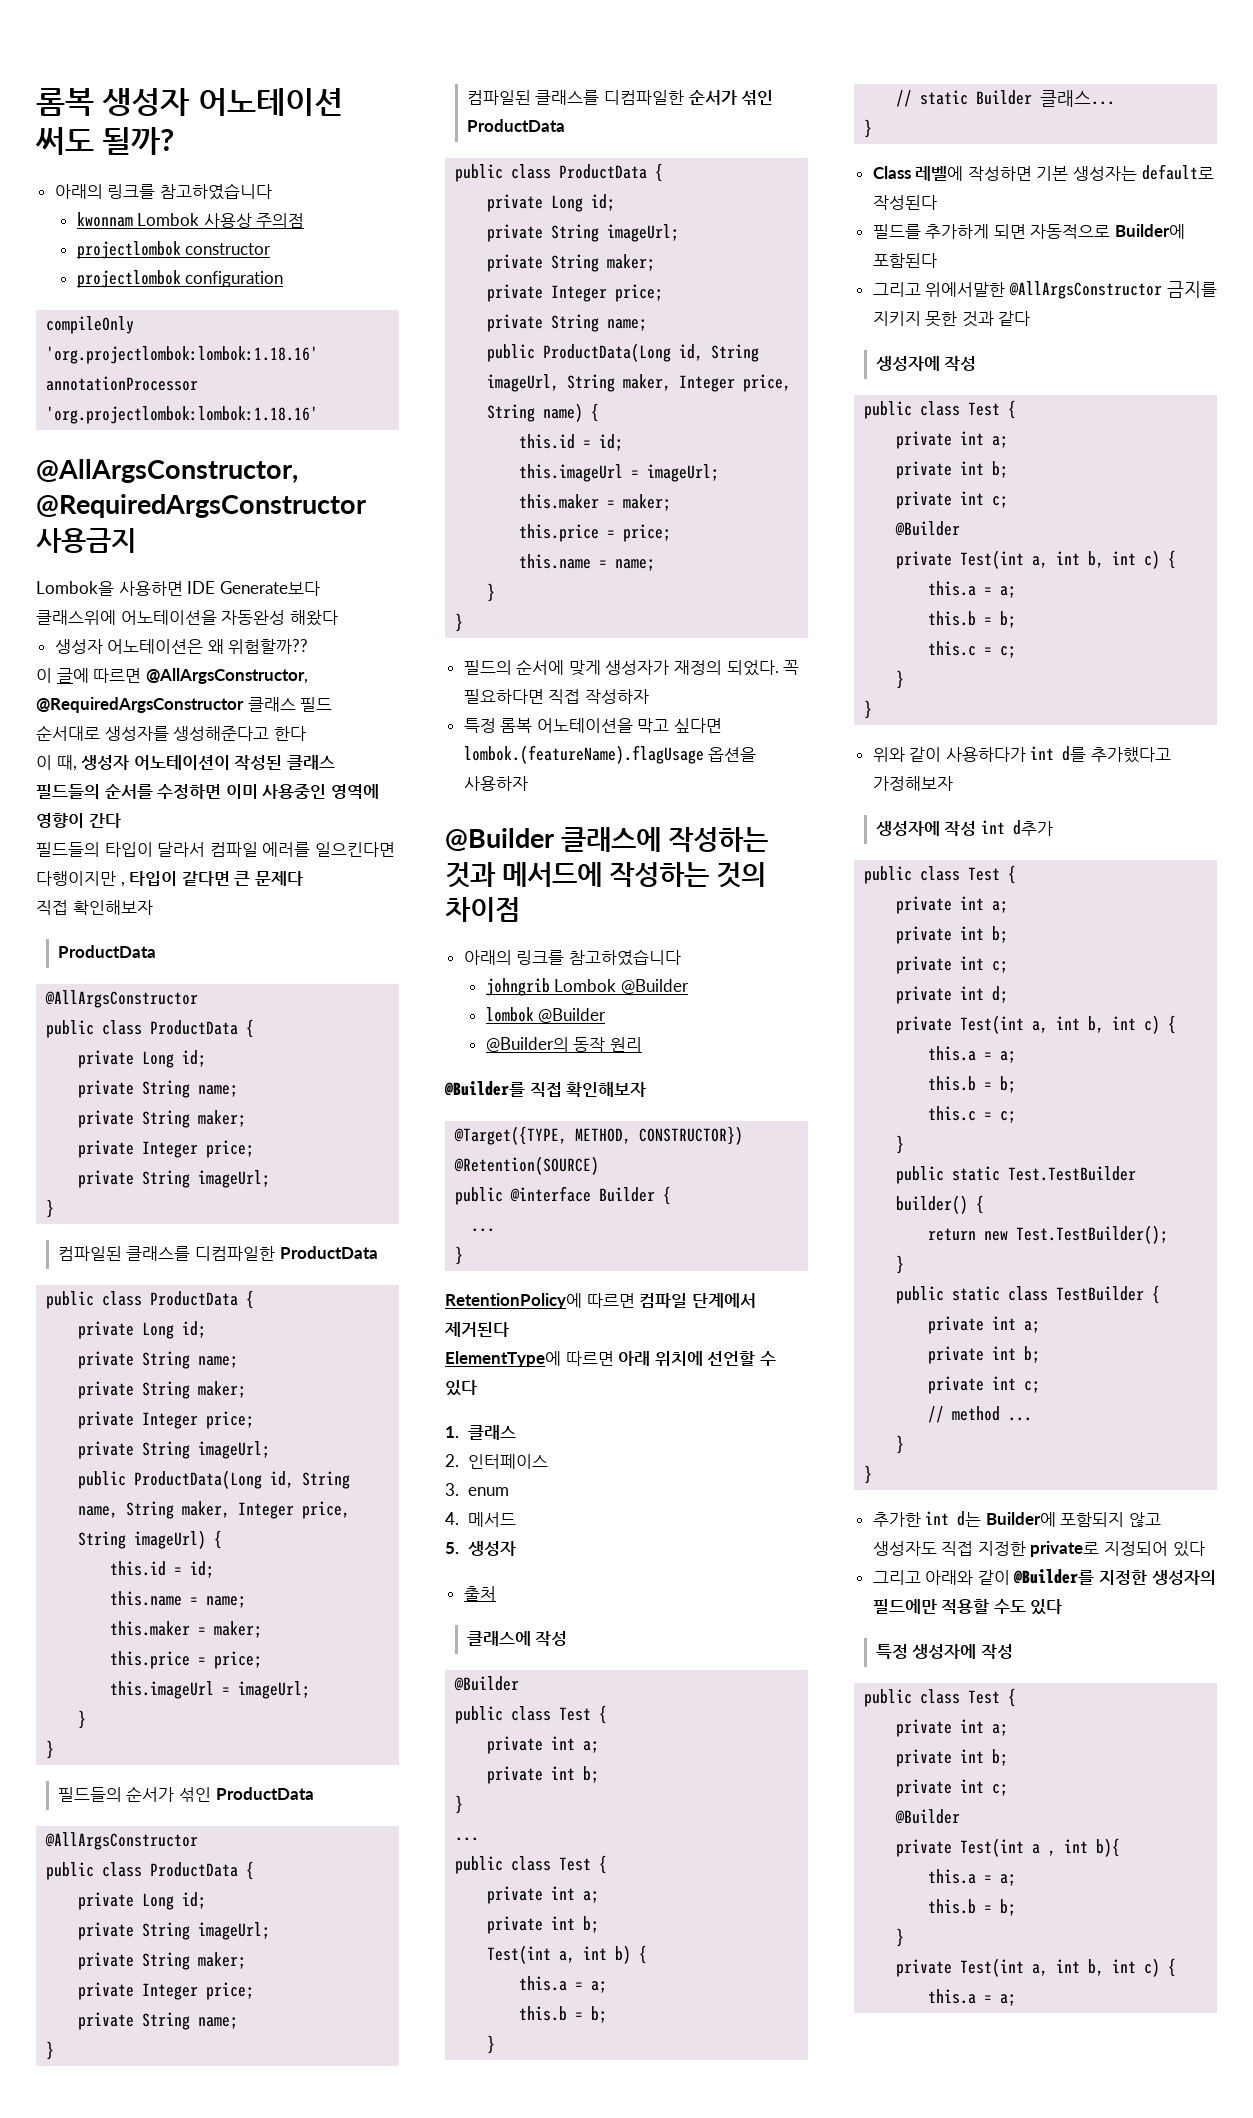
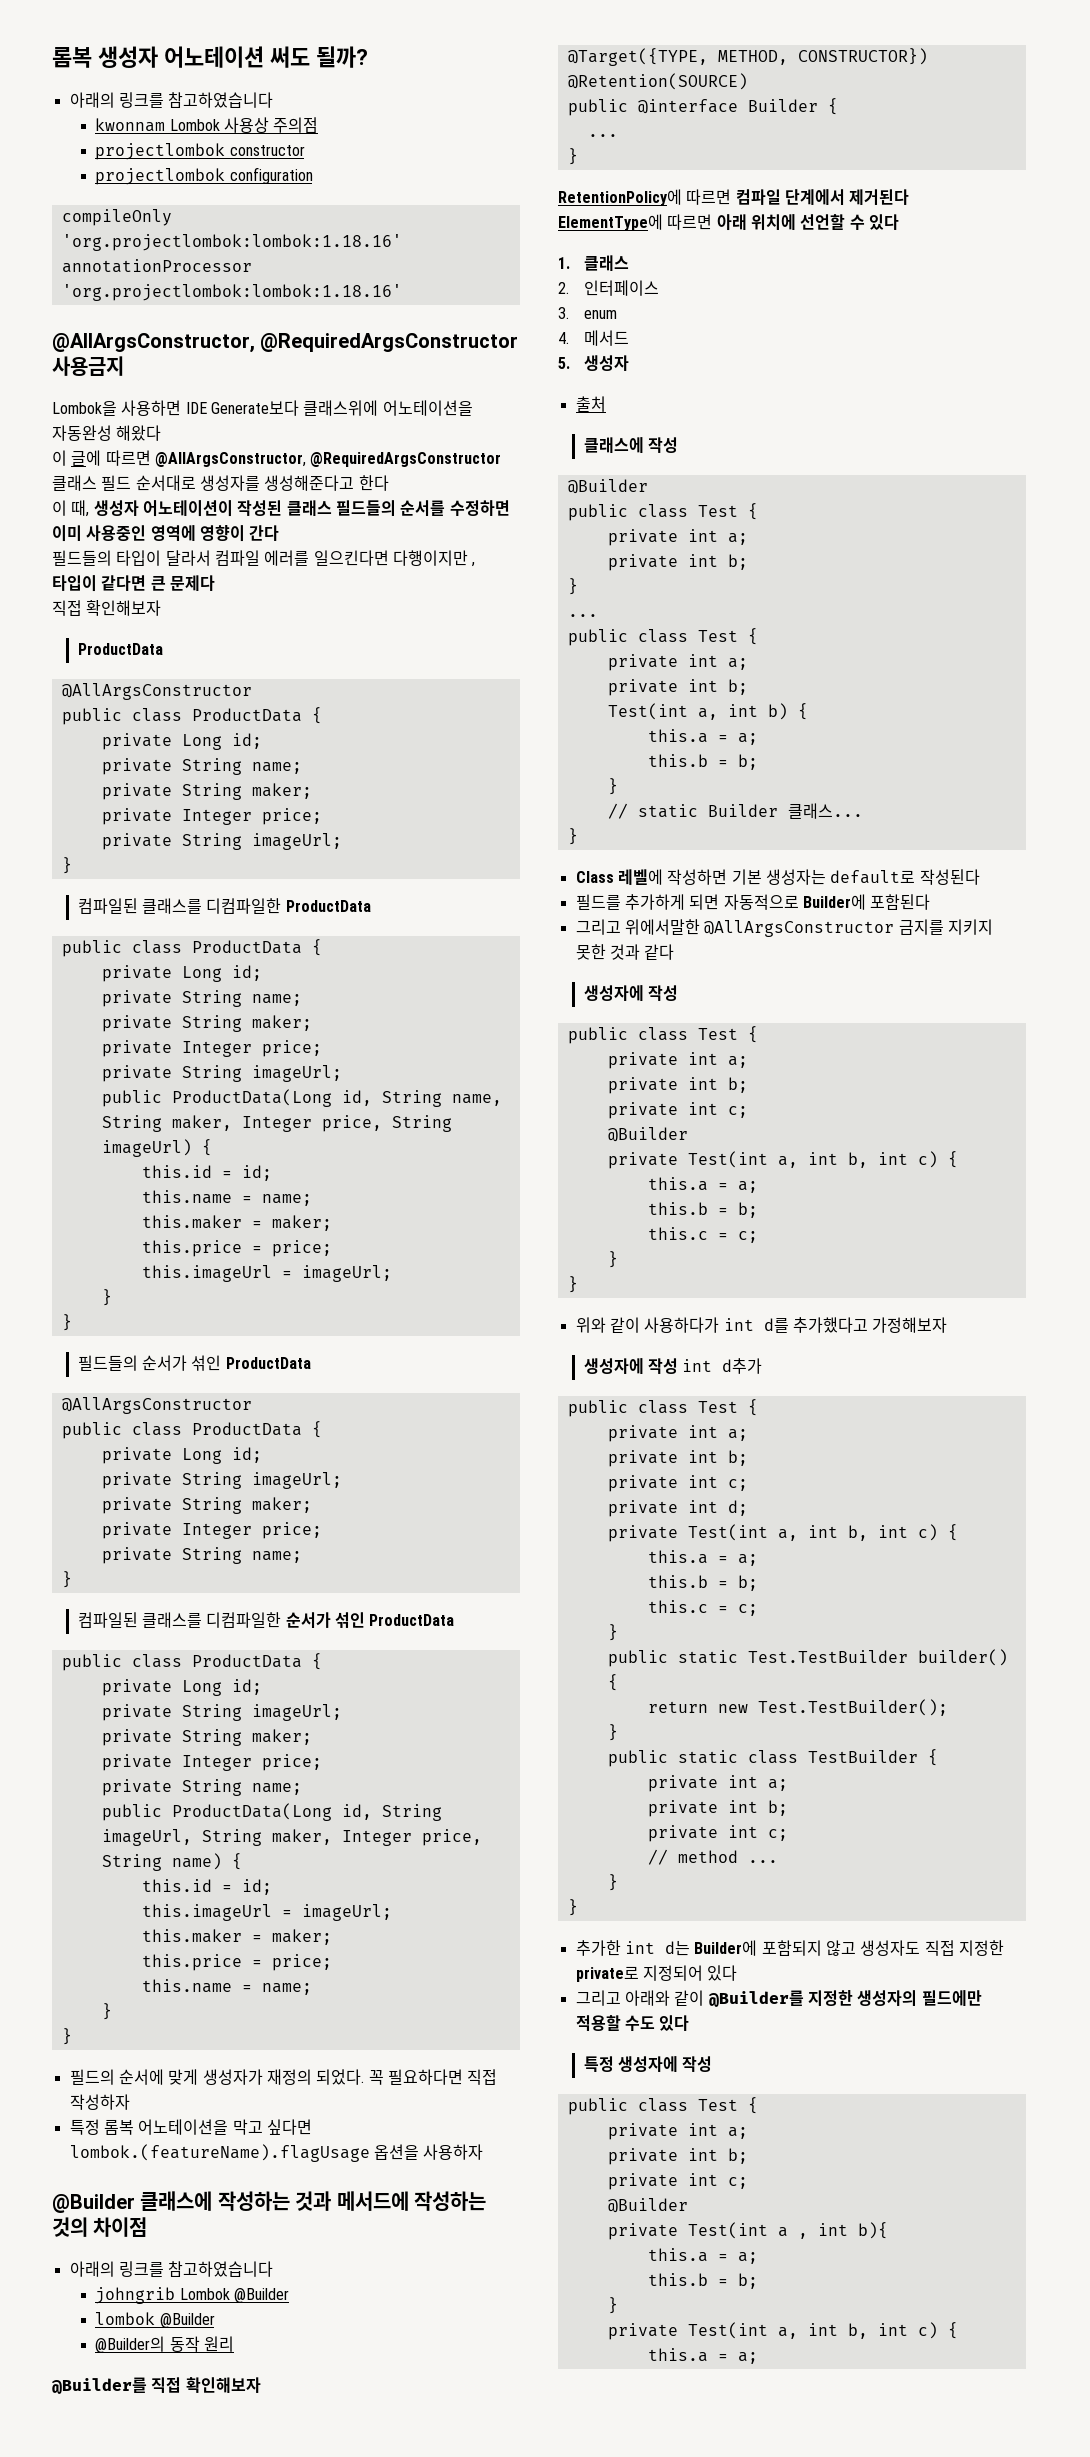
- 생성자 어노테이션은 왜 위험할까??

